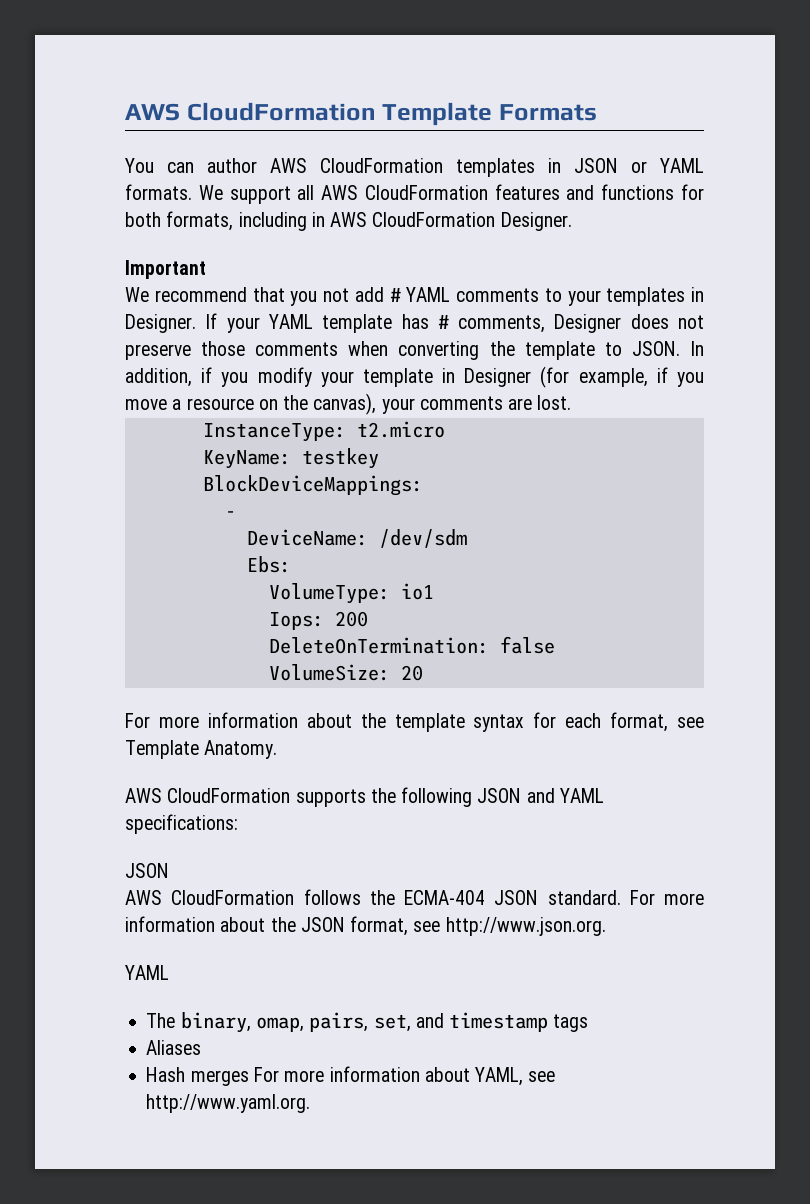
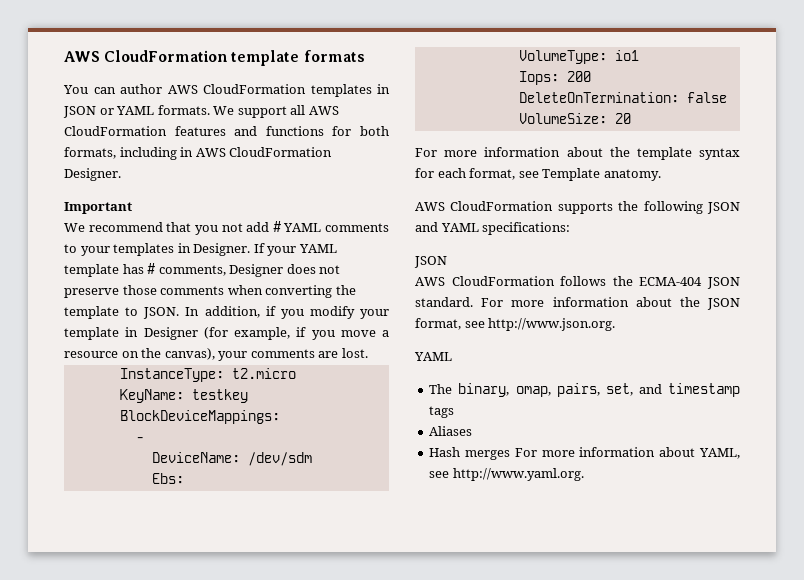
- AWS CloudFormation Template Formats
+ AWS CloudFormation template formats
- For more information about the template syntax for each format, see Template Anatomy.
+ For more information about the template syntax for each format, see Template anatomy.

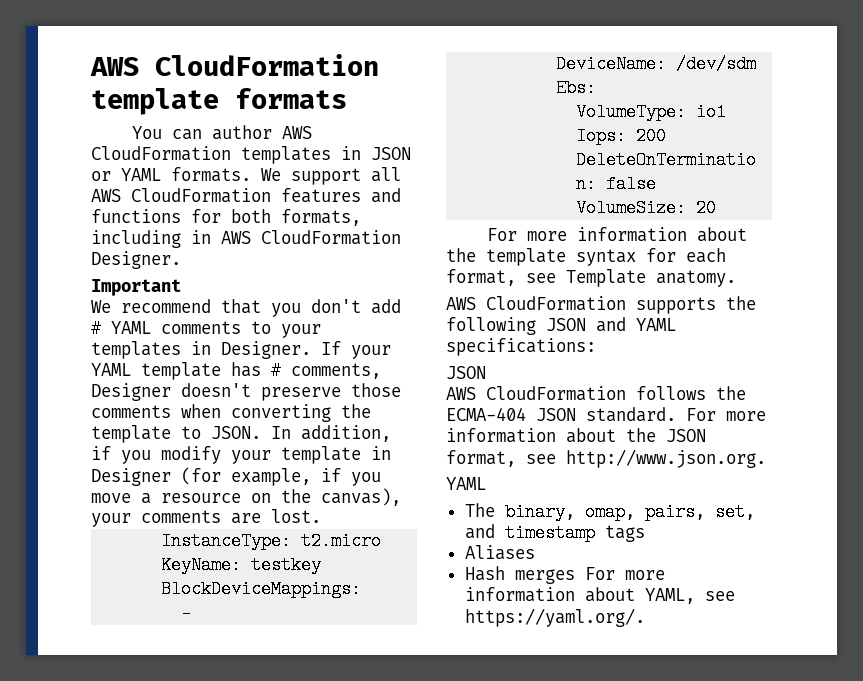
- We recommend that you not add # YAML comments to your templates in Designer.
+ We recommend that you don't add # YAML comments to your templates in Designer.
- If your YAML template has # comments, Designer does not preserve those comments when converting the template to JSON.
+ If your YAML template has # comments, Designer doesn't preserve those comments when converting the template to JSON.
- Hash merges For more information about YAML, see http://www.yaml.org.
+ Hash merges For more information about YAML, see https://yaml.org/.

